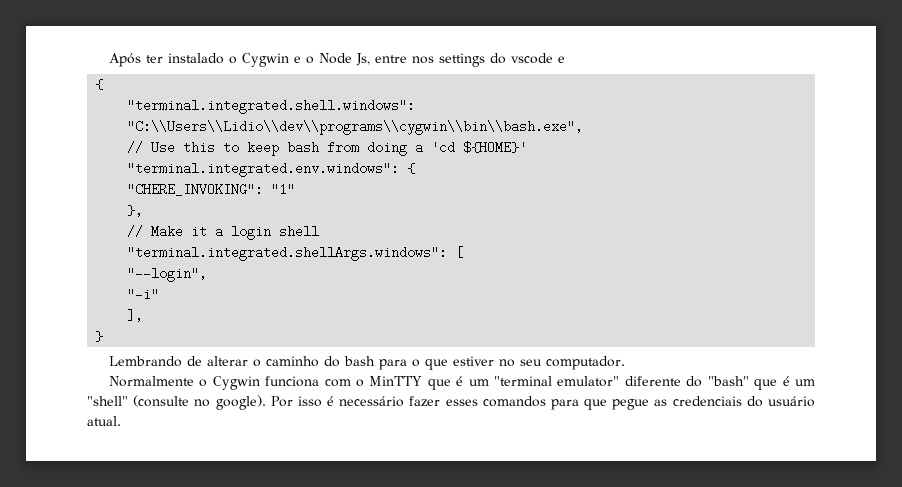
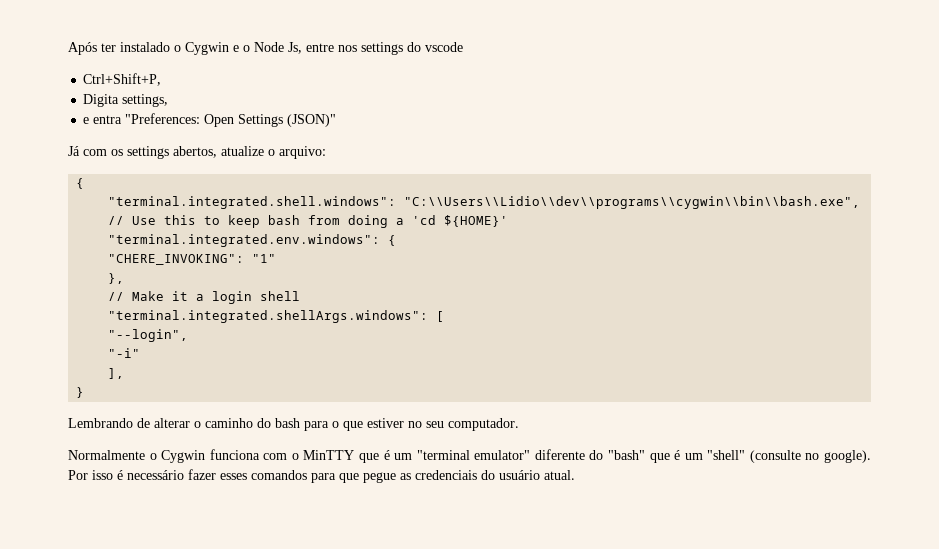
- Após ter instalado o Cygwin e o Node Js, entre nos settings do vscode e
+ Após ter instalado o Cygwin e o Node Js, entre nos settings do vscode
+ Ctrl+Shift+P,
+ Digita settings,
+ e entra "Preferences: Open Settings (JSON)"
+ Já com os settings abertos, atualize o arquivo:

